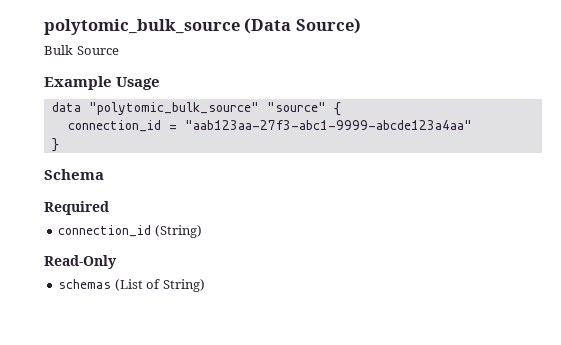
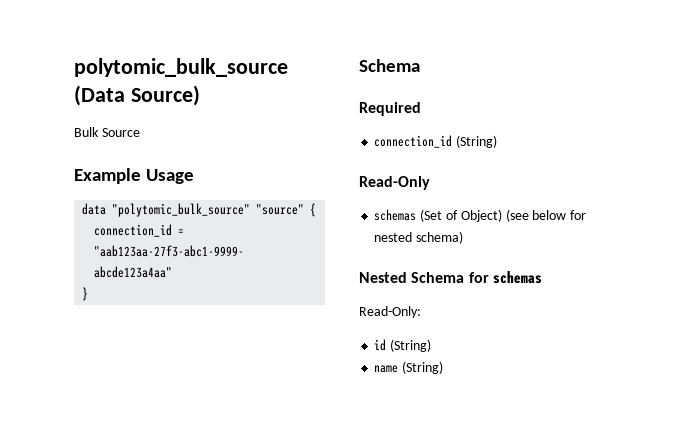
- schemas (List of String)
+ schemas (Set of Object) (see below for nested schema)
+ Nested Schema for schemas
+ Read-Only:
+ id (String)
+ name (String)

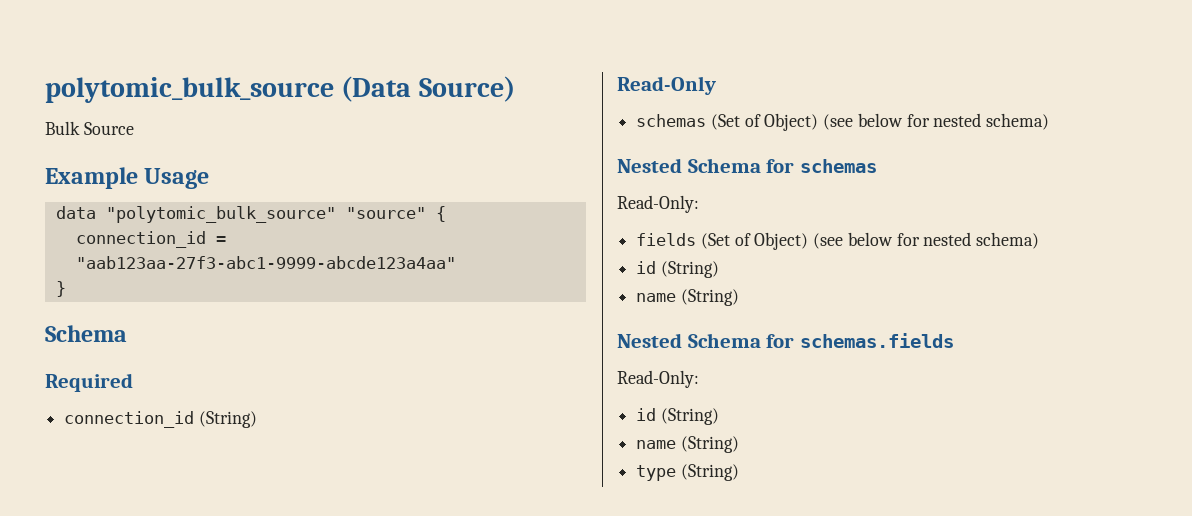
+ fields (Set of Object) (see below for nested schema)
  id (String)
  name (String)
+ Nested Schema for schemas.fields
+ Read-Only:
+ id (String)
+ name (String)
+ type (String)

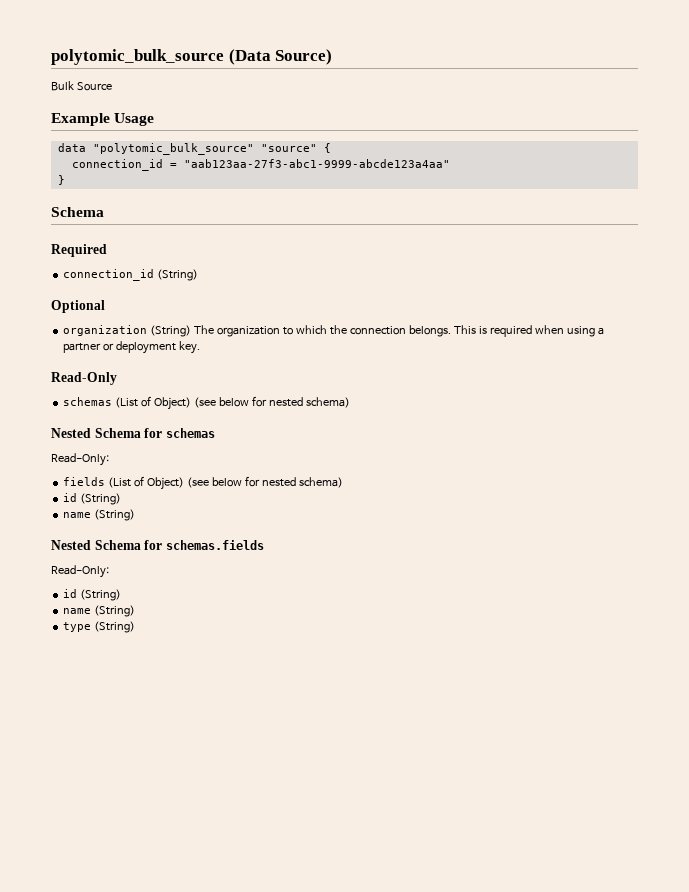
+ Optional
+ organization (String) The organization to which the connection belongs. This is required when using a partner or deployment key.
- schemas (Set of Object) (see below for nested schema)
+ schemas (List of Object) (see below for nested schema)
- fields (Set of Object) (see below for nested schema)
+ fields (List of Object) (see below for nested schema)

